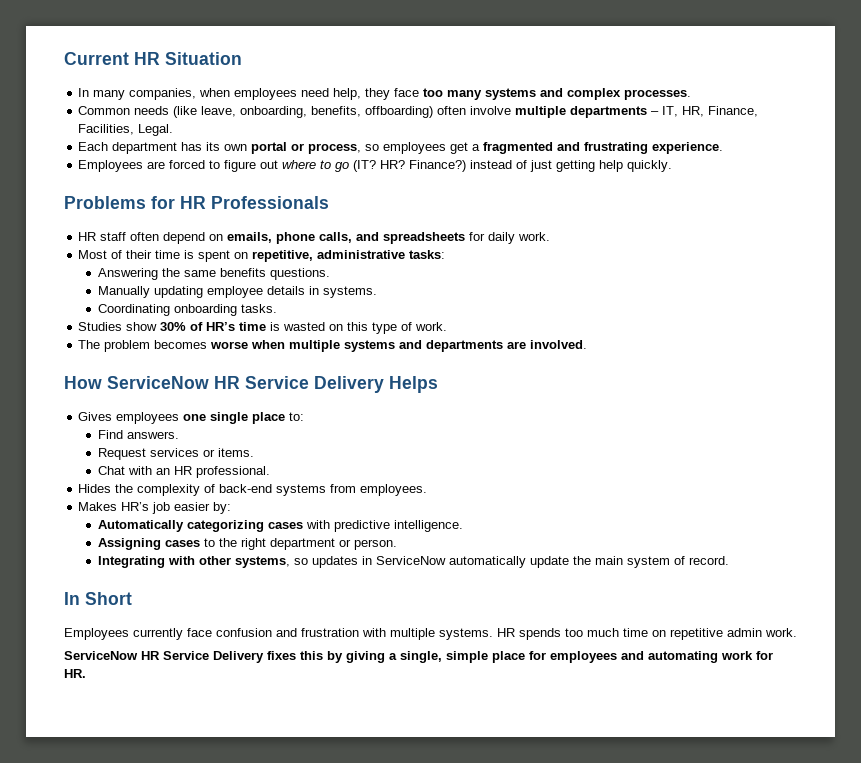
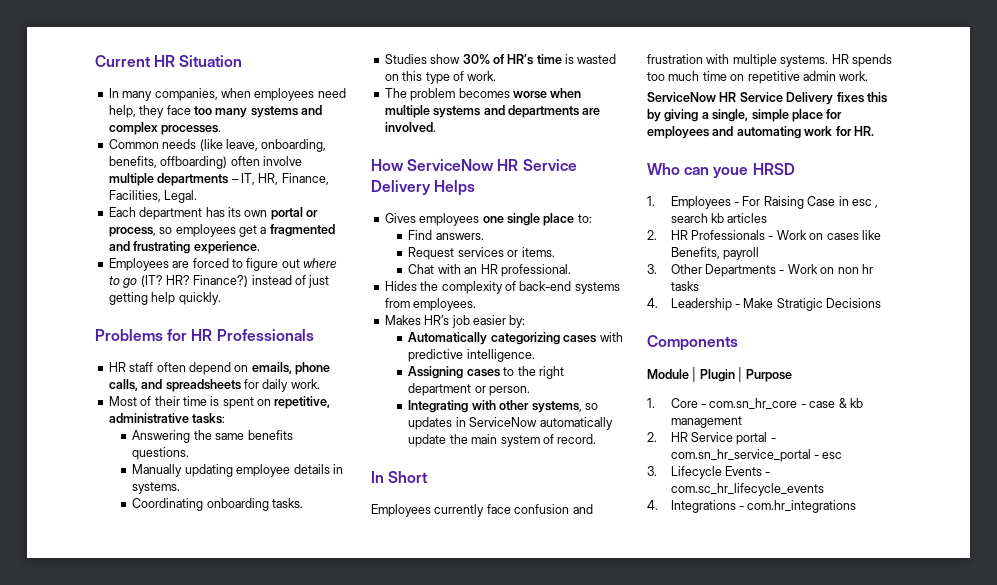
+ Who can youe HRSD
+ 1. Employees - For Raising Case in esc , search kb articles
+ 2. HR Professionals - Work on cases like Benefits, payroll
+ 3. Other Departments - Work on non hr tasks
+ 4. Leadership - Make Stratigic Decisions
+ Components
+ Module | Plugin | Purpose
+ 1. Core - com.sn_hr_core - case & kb management
+ 2. HR Service portal - com.sn_hr_service_portal - esc
+ 3. Lifecycle Events - com.sc_hr_lifecycle_events
+ 4. Integrations - com.hr_integrations

